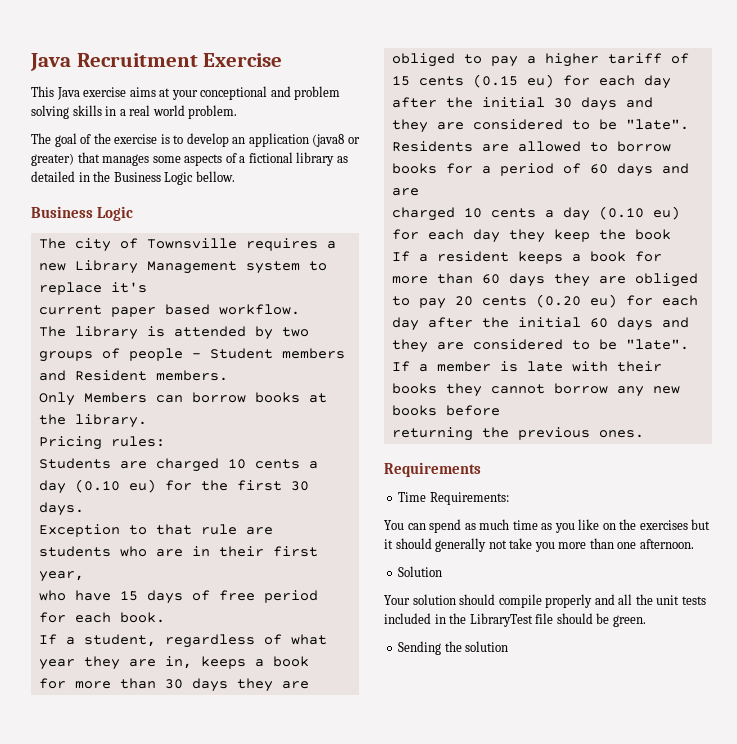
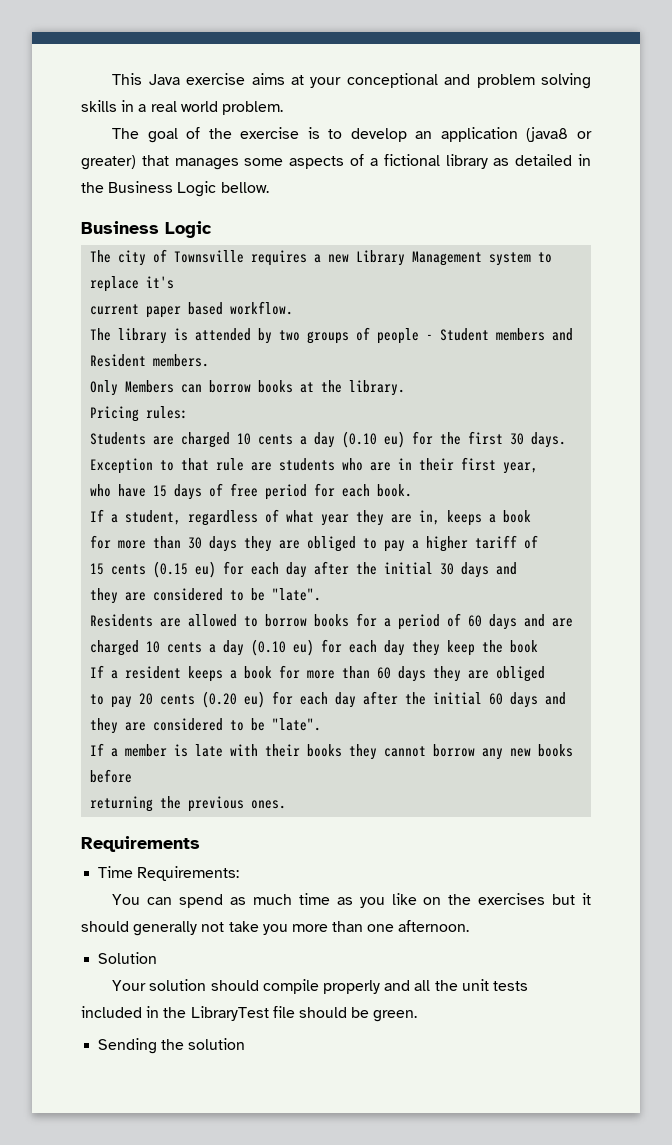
- Java Recruitment Exercise

